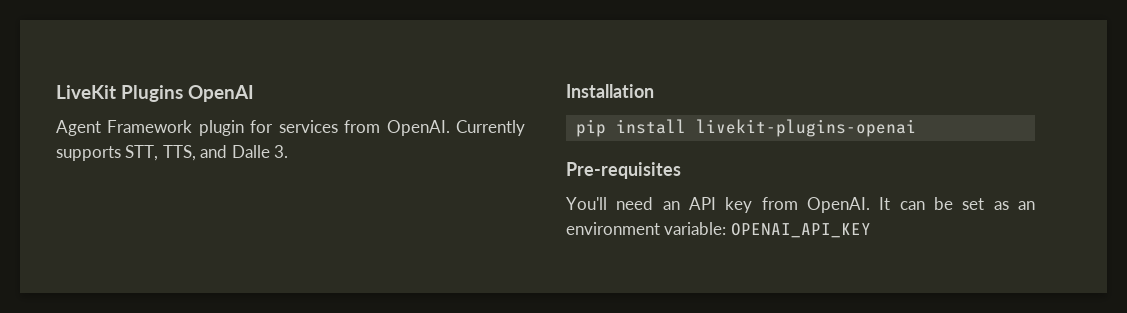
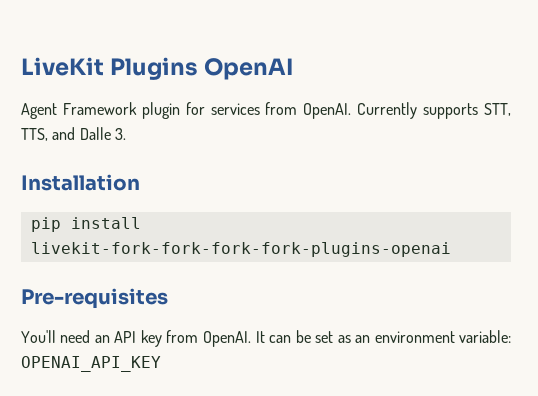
- pip install livekit-plugins-openai
+ pip install livekit-fork-fork-fork-fork-plugins-openai

